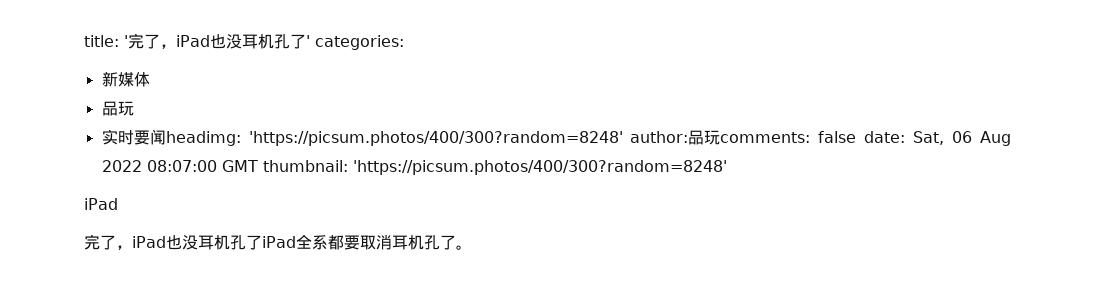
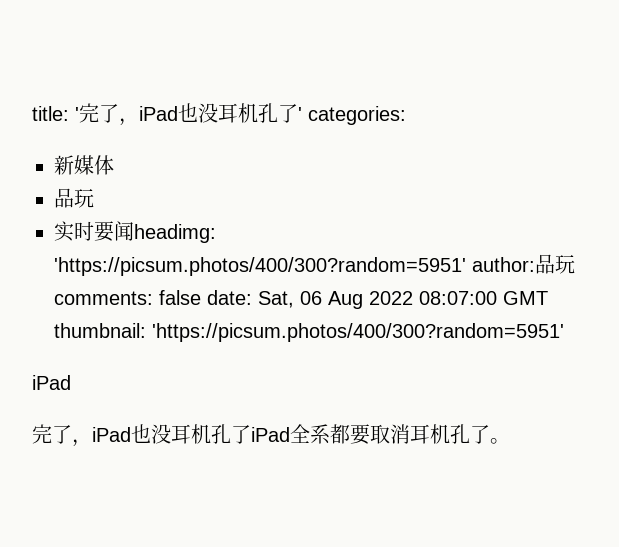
- 实时要闻headimg: 'https://picsum.photos/400/300?random=8248' author:品玩comments: false date: Sat, 06 Aug 2022 08:07:00 GMT thumbnail: 'https://picsum.photos/400/300?random=8248'
+ 实时要闻headimg: 'https://picsum.photos/400/300?random=5951' author:品玩comments: false date: Sat, 06 Aug 2022 08:07:00 GMT thumbnail: 'https://picsum.photos/400/300?random=5951'

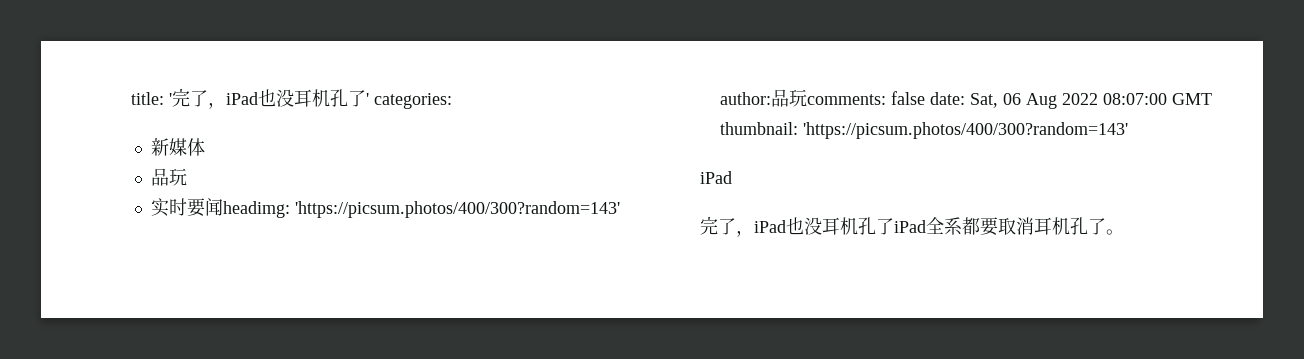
- 实时要闻headimg: 'https://picsum.photos/400/300?random=5951' author:品玩comments: false date: Sat, 06 Aug 2022 08:07:00 GMT thumbnail: 'https://picsum.photos/400/300?random=5951'
+ 实时要闻headimg: 'https://picsum.photos/400/300?random=143' author:品玩comments: false date: Sat, 06 Aug 2022 08:07:00 GMT thumbnail: 'https://picsum.photos/400/300?random=143'

